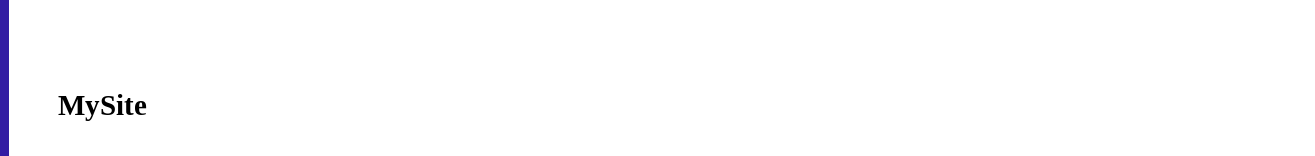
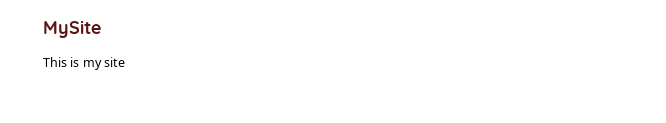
+ This is my site

